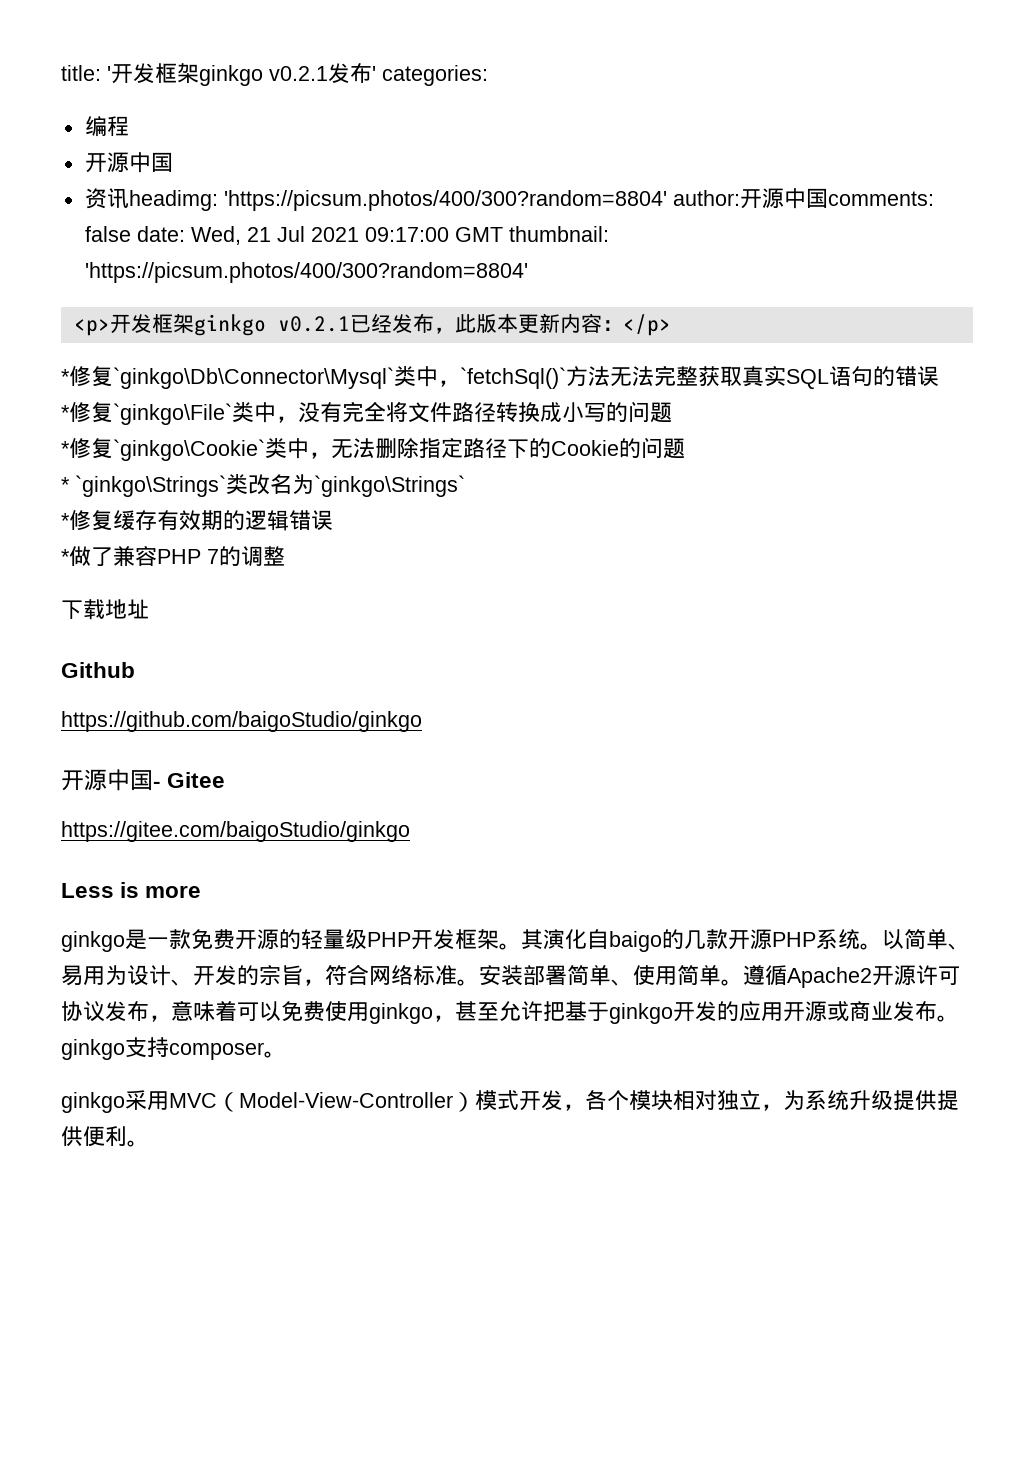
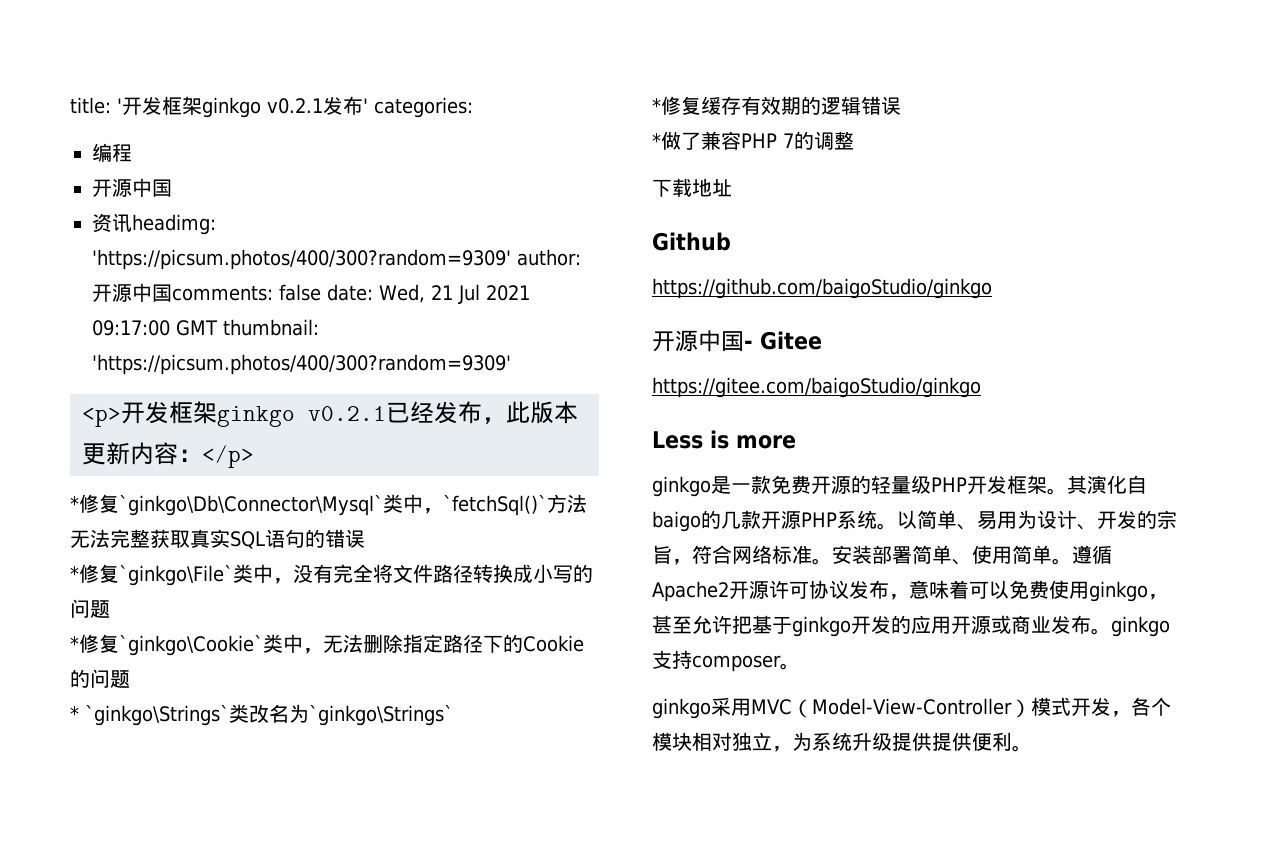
- 资讯headimg: 'https://picsum.photos/400/300?random=8804' author:开源中国comments: false date: Wed, 21 Jul 2021 09:17:00 GMT thumbnail: 'https://picsum.photos/400/300?random=8804'
+ 资讯headimg: 'https://picsum.photos/400/300?random=9309' author:开源中国comments: false date: Wed, 21 Jul 2021 09:17:00 GMT thumbnail: 'https://picsum.photos/400/300?random=9309'

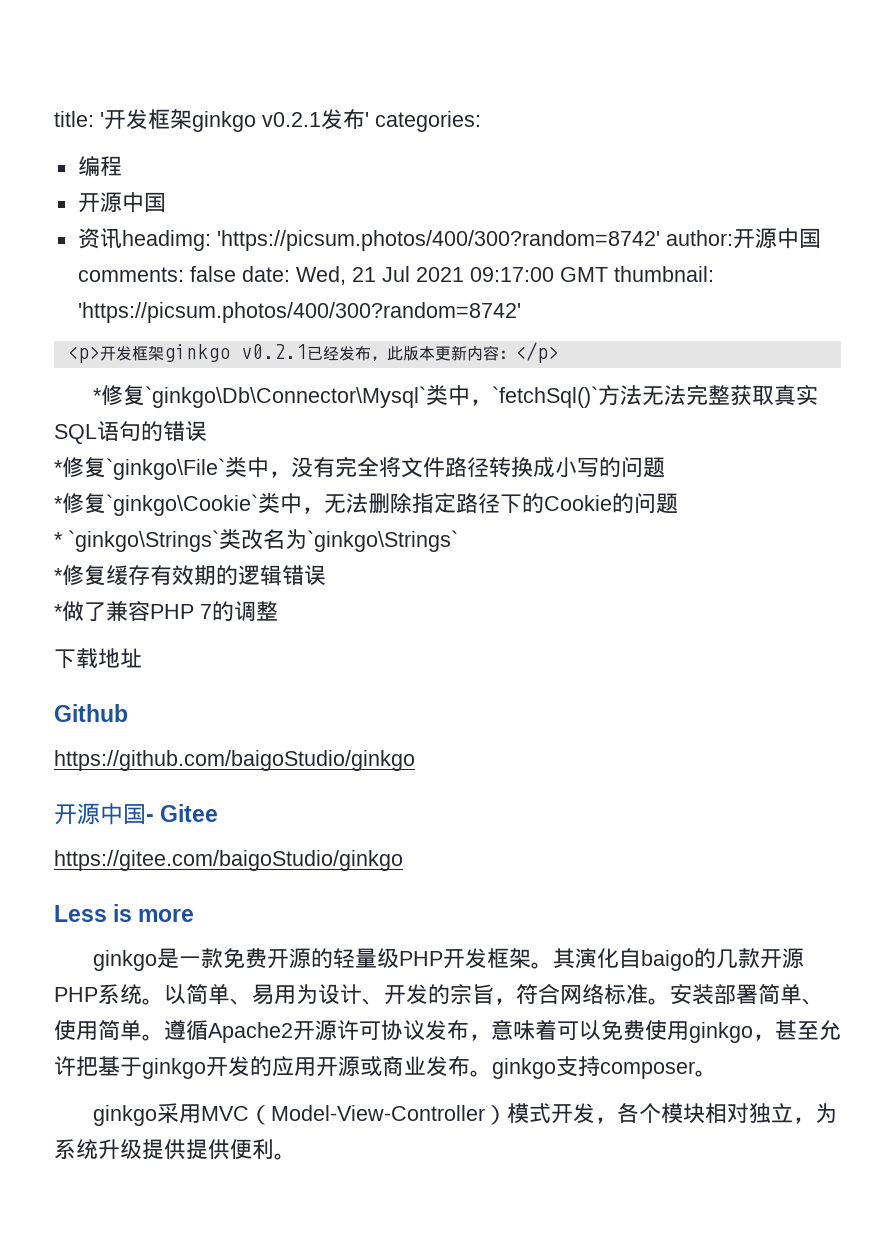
- 资讯headimg: 'https://picsum.photos/400/300?random=9309' author:开源中国comments: false date: Wed, 21 Jul 2021 09:17:00 GMT thumbnail: 'https://picsum.photos/400/300?random=9309'
+ 资讯headimg: 'https://picsum.photos/400/300?random=8742' author:开源中国comments: false date: Wed, 21 Jul 2021 09:17:00 GMT thumbnail: 'https://picsum.photos/400/300?random=8742'

